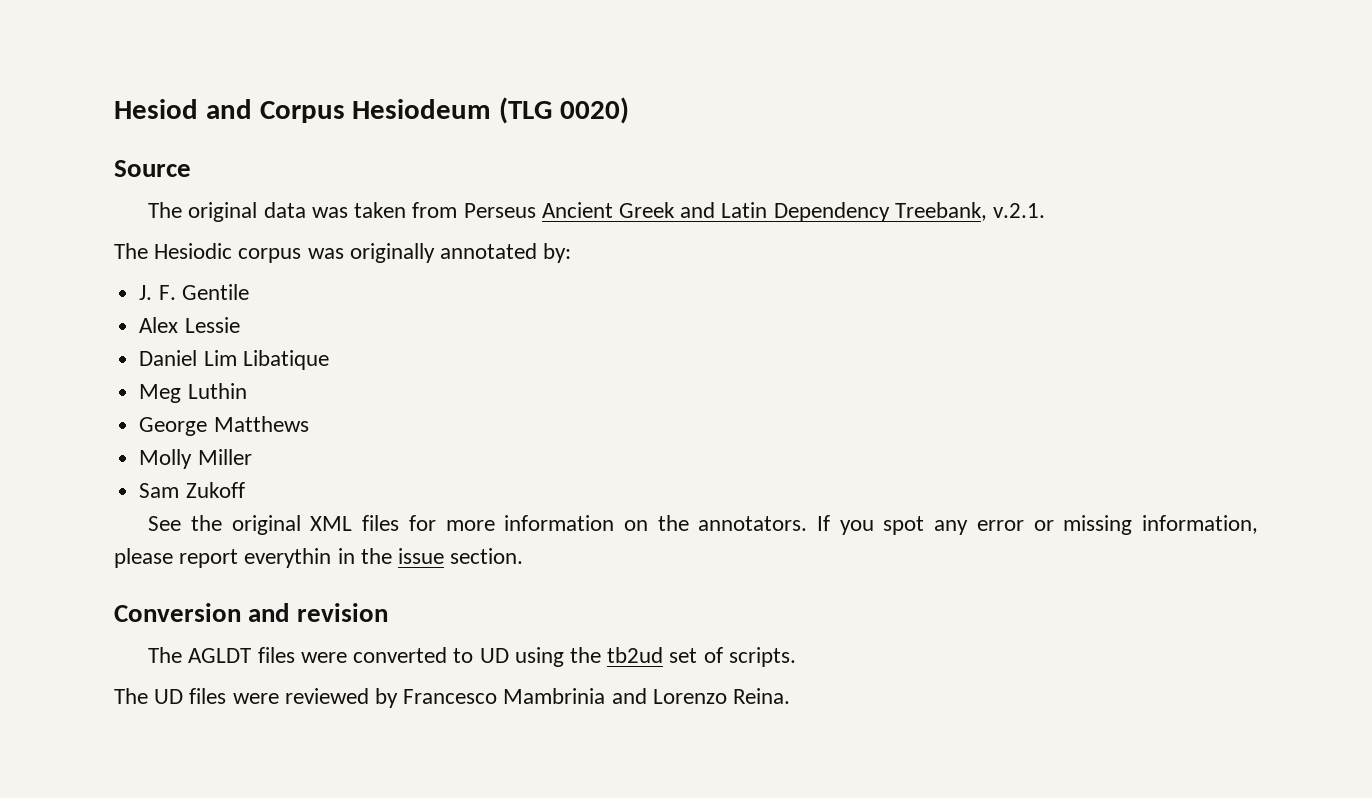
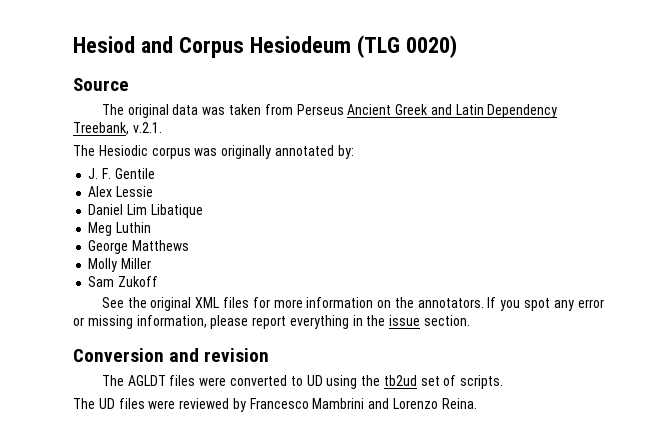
- If you spot any error or missing information, please report everythin in the issue section.
+ If you spot any error or missing information, please report everything in the issue section.
- The UD files were reviewed by Francesco Mambrinia and Lorenzo Reina.
+ The UD files were reviewed by Francesco Mambrini and Lorenzo Reina.

